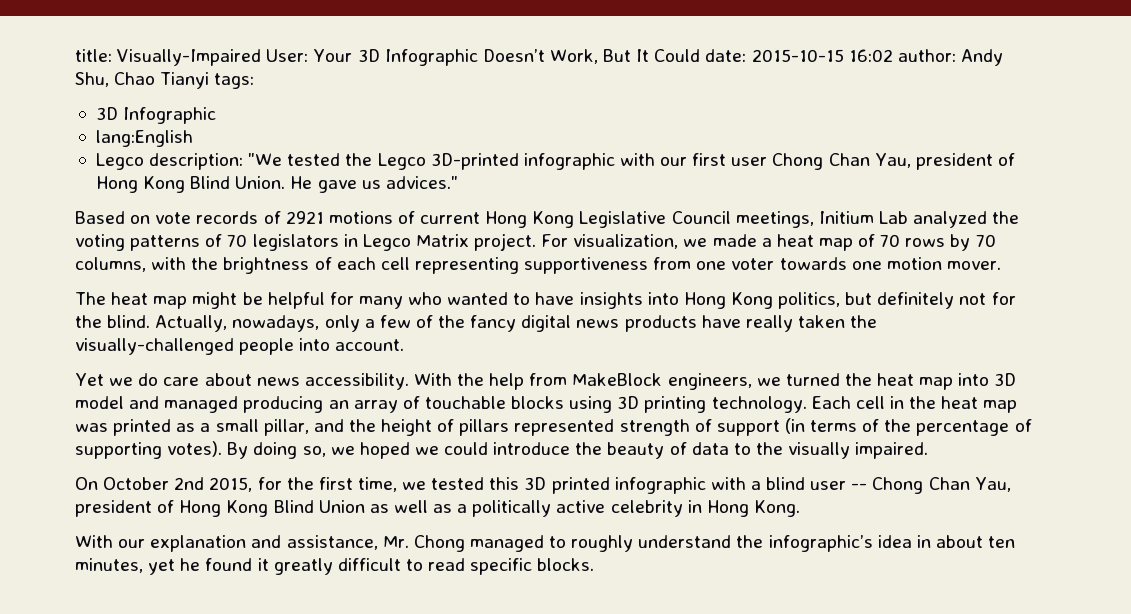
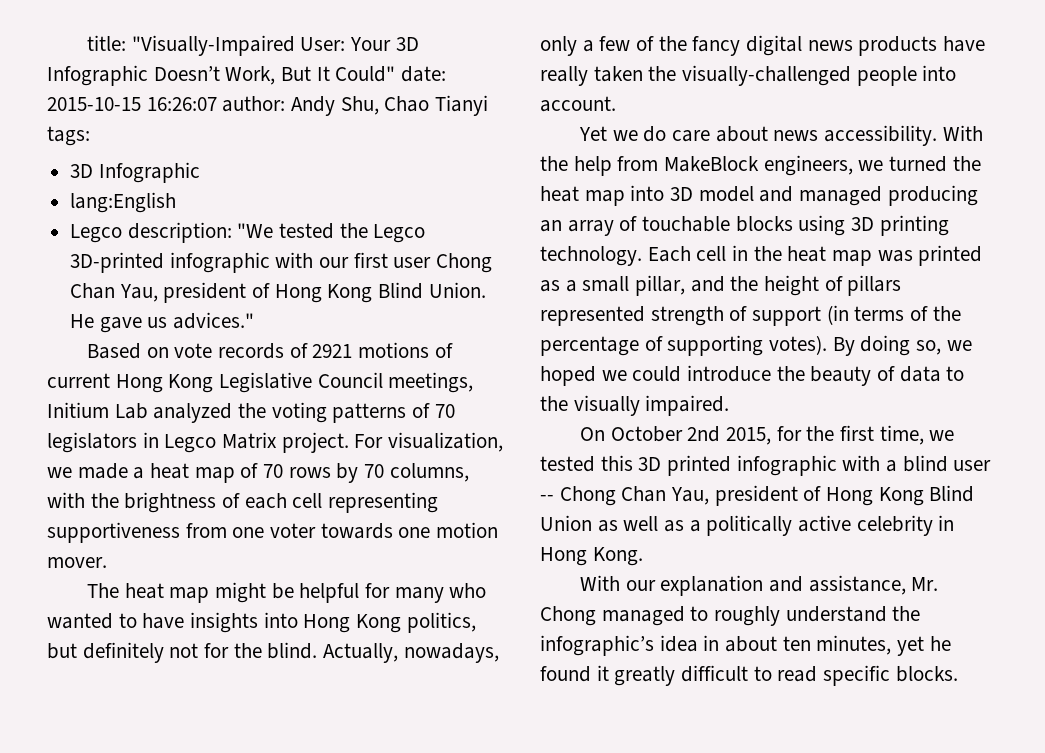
- title: Visually-Impaired User: Your 3D Infographic Doesn’t Work, But It Could date: 2015-10-15 16:02 author: Andy Shu, Chao Tianyi tags:
+ title: "Visually-Impaired User: Your 3D Infographic Doesn’t Work, But It Could" date: 2015-10-15 16:26:07 author: Andy Shu, Chao Tianyi tags:

